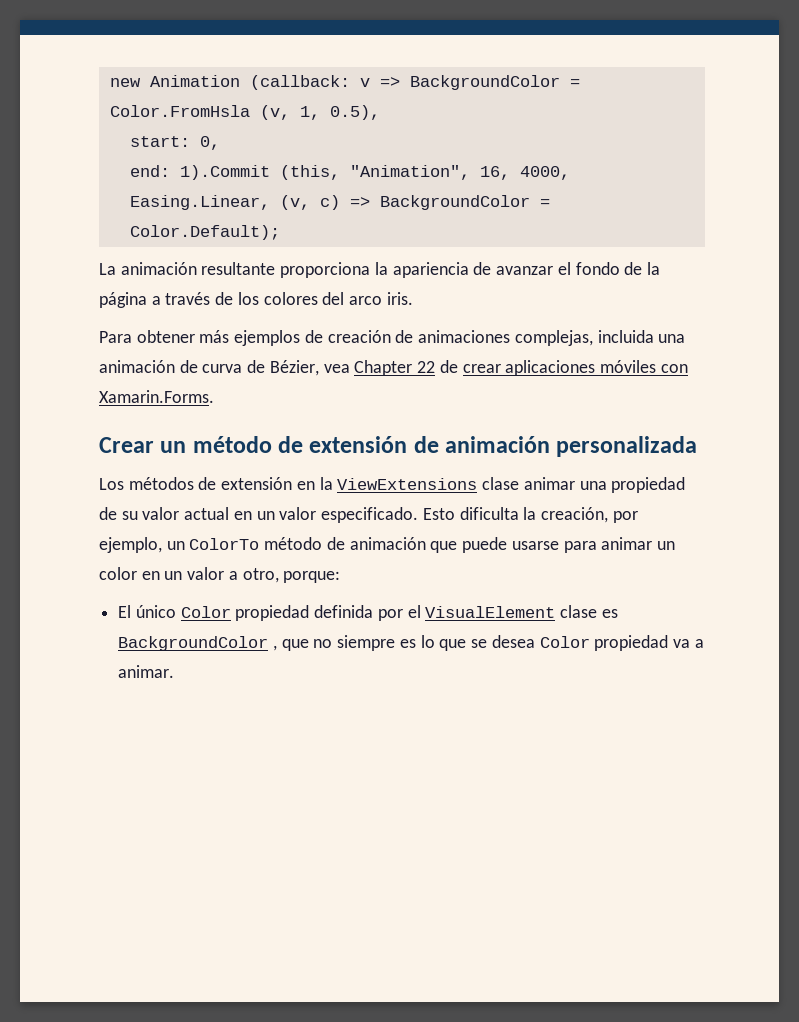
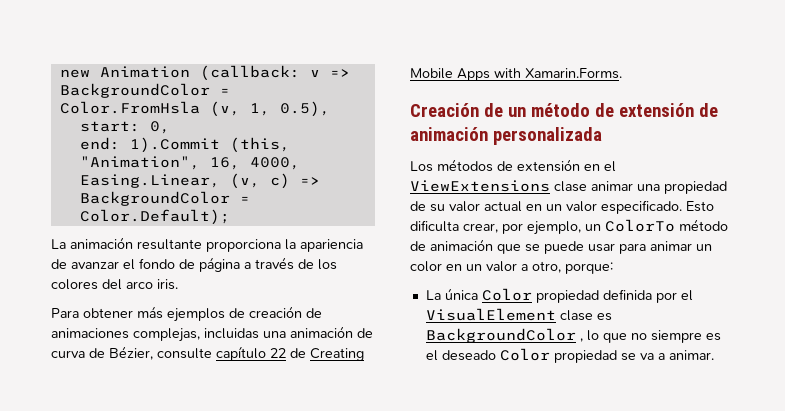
- La animación resultante proporciona la apariencia de avanzar el fondo de la página a través de los colores del arco iris.
+ La animación resultante proporciona la apariencia de avanzar el fondo de página a través de los colores del arco iris.
- Para obtener más ejemplos de creación de animaciones complejas, incluida una animación de curva de Bézier, vea Chapter 22 de crear aplicaciones móviles con Xamarin.Forms.
+ Para obtener más ejemplos de creación de animaciones complejas, incluidas una animación de curva de Bézier, consulte capítulo 22 de Creating Mobile Apps with Xamarin.Forms.
- Crear un método de extensión de animación personalizada
+ Creación de un método de extensión de animación personalizada
- Los métodos de extensión en la ViewExtensions clase animar una propiedad de su valor actual en un valor especificado.
+ Los métodos de extensión en el ViewExtensions clase animar una propiedad de su valor actual en un valor especificado.
- Esto dificulta la creación, por ejemplo, un ColorTo método de animación que puede usarse para animar un color en un valor a otro, porque:
+ Esto dificulta crear, por ejemplo, un ColorTo método de animación que se puede usar para animar un color en un valor a otro, porque:
- El único Color propiedad definida por el VisualElement clase es BackgroundColor , que no siempre es lo que se desea Color propiedad va a animar.
+ La única Color propiedad definida por el VisualElement clase es BackgroundColor , lo que no siempre es el deseado Color propiedad se va a animar.

